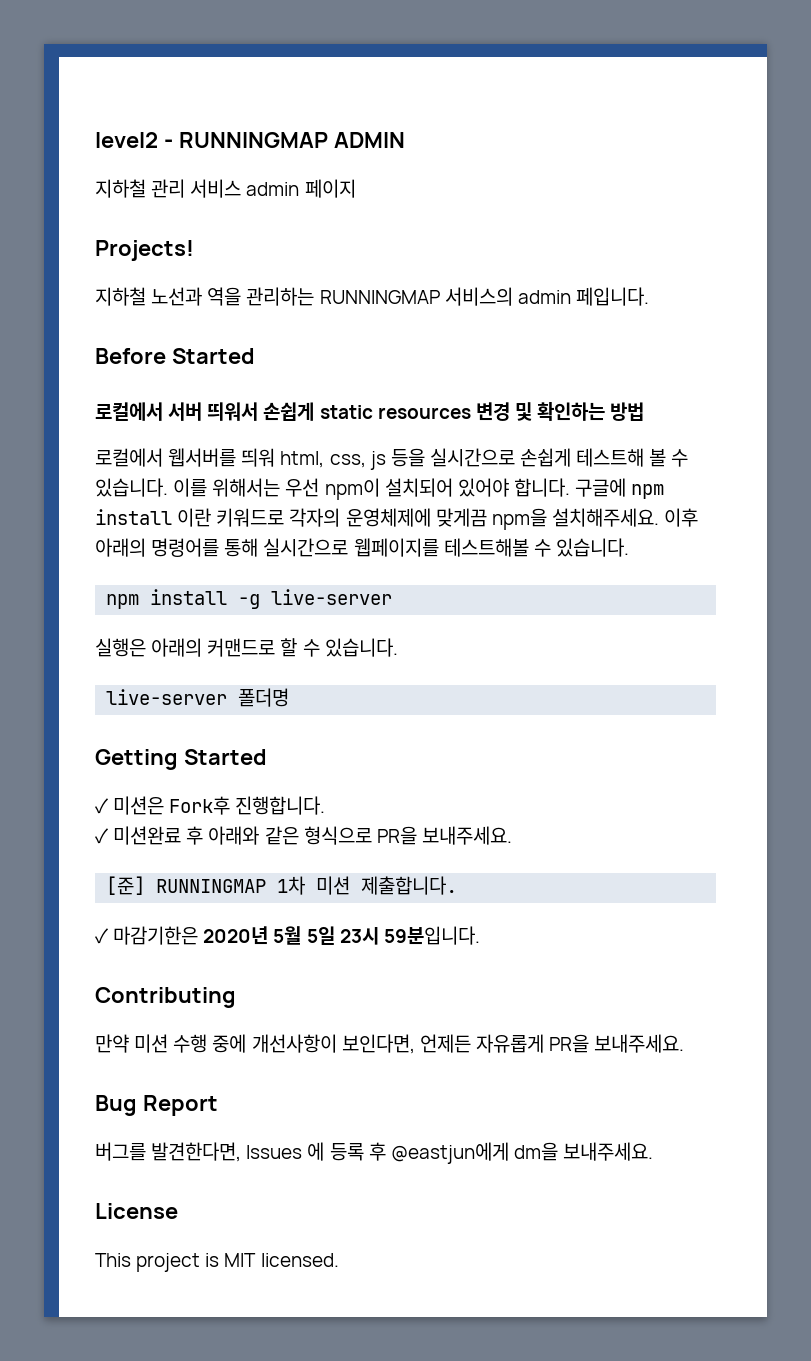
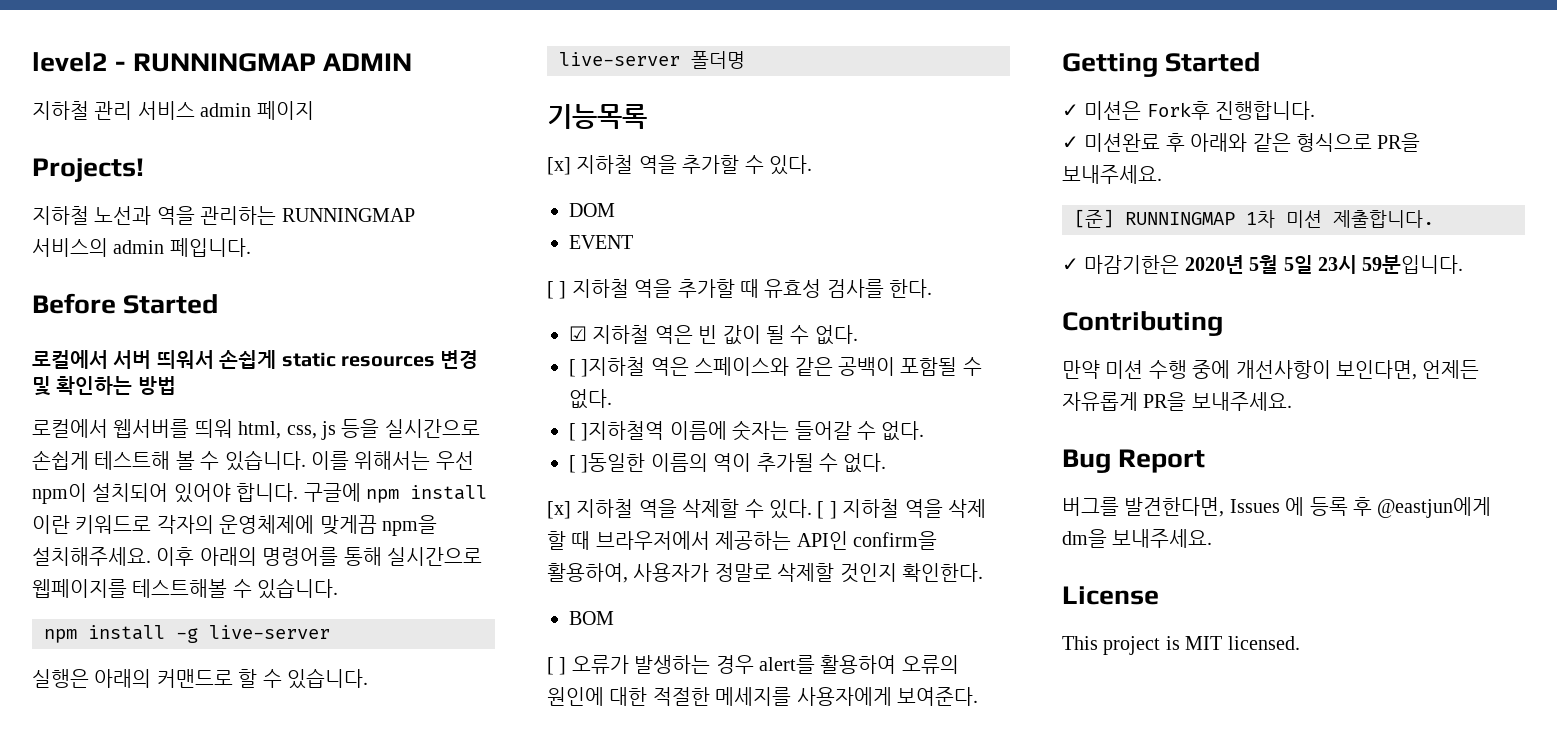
+ 기능목록
+ [x] 지하철 역을 추가할 수 있다.
+ DOM
+ EVENT
+ [ ] 지하철 역을 추가할 때 유효성 검사를 한다.
+ ☑ 지하철 역은 빈 값이 될 수 없다.
+ [ ]지하철 역은 스페이스와 같은 공백이 포함될 수 없다.
+ [ ]지하철역 이름에 숫자는 들어갈 수 없다.
+ [ ]동일한 이름의 역이 추가될 수 없다.
+ [x] 지하철 역을 삭제할 수 있다. [ ] 지하철 역을 삭제 할 때 브라우저에서 제공하는 API인 confirm을 활용하여, 사용자가 정말로 삭제할 것인지 확인한다.
+ BOM
+ [ ] 오류가 발생하는 경우 alert를 활용하여 오류의 원인에 대한 적절한 메세지를 사용자에게 보여준다.

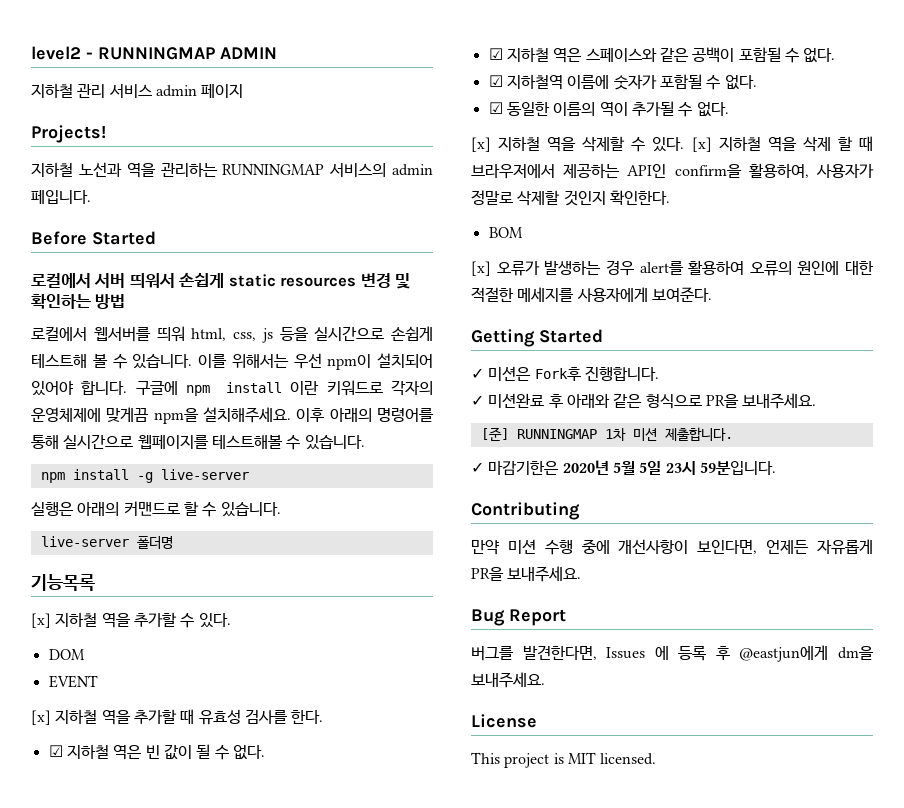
- [ ] 지하철 역을 추가할 때 유효성 검사를 한다.
+ [x] 지하철 역을 추가할 때 유효성 검사를 한다.
- [ ]지하철 역은 스페이스와 같은 공백이 포함될 수 없다.
+ ☑ 지하철 역은 스페이스와 같은 공백이 포함될 수 없다.
- [ ]지하철역 이름에 숫자는 들어갈 수 없다.
- [ ]동일한 이름의 역이 추가될 수 없다.
+ ☑ 지하철역 이름에 숫자가 포함될 수 없다.
+ ☑ 동일한 이름의 역이 추가될 수 없다.
- [ ] 지하철 역을 삭제 할 때 브라우저에서 제공하는 API인 confirm을 활용하여, 사용자가 정말로 삭제할 것인지 확인한다.
+ [x] 지하철 역을 삭제 할 때 브라우저에서 제공하는 API인 confirm을 활용하여, 사용자가 정말로 삭제할 것인지 확인한다.
- [ ] 오류가 발생하는 경우 alert를 활용하여 오류의 원인에 대한 적절한 메세지를 사용자에게 보여준다.
+ [x] 오류가 발생하는 경우 alert를 활용하여 오류의 원인에 대한 적절한 메세지를 사용자에게 보여준다.

